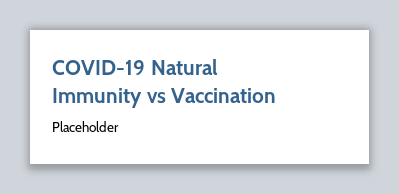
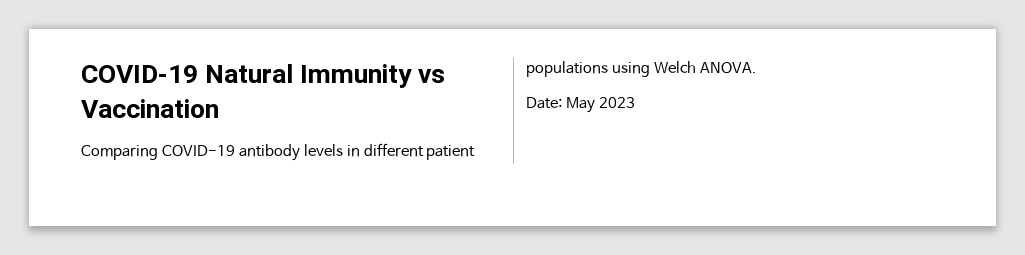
- Placeholder
+ Comparing COVID-19 antibody levels in different patient populations using Welch ANOVA.
+ Date: May 2023

